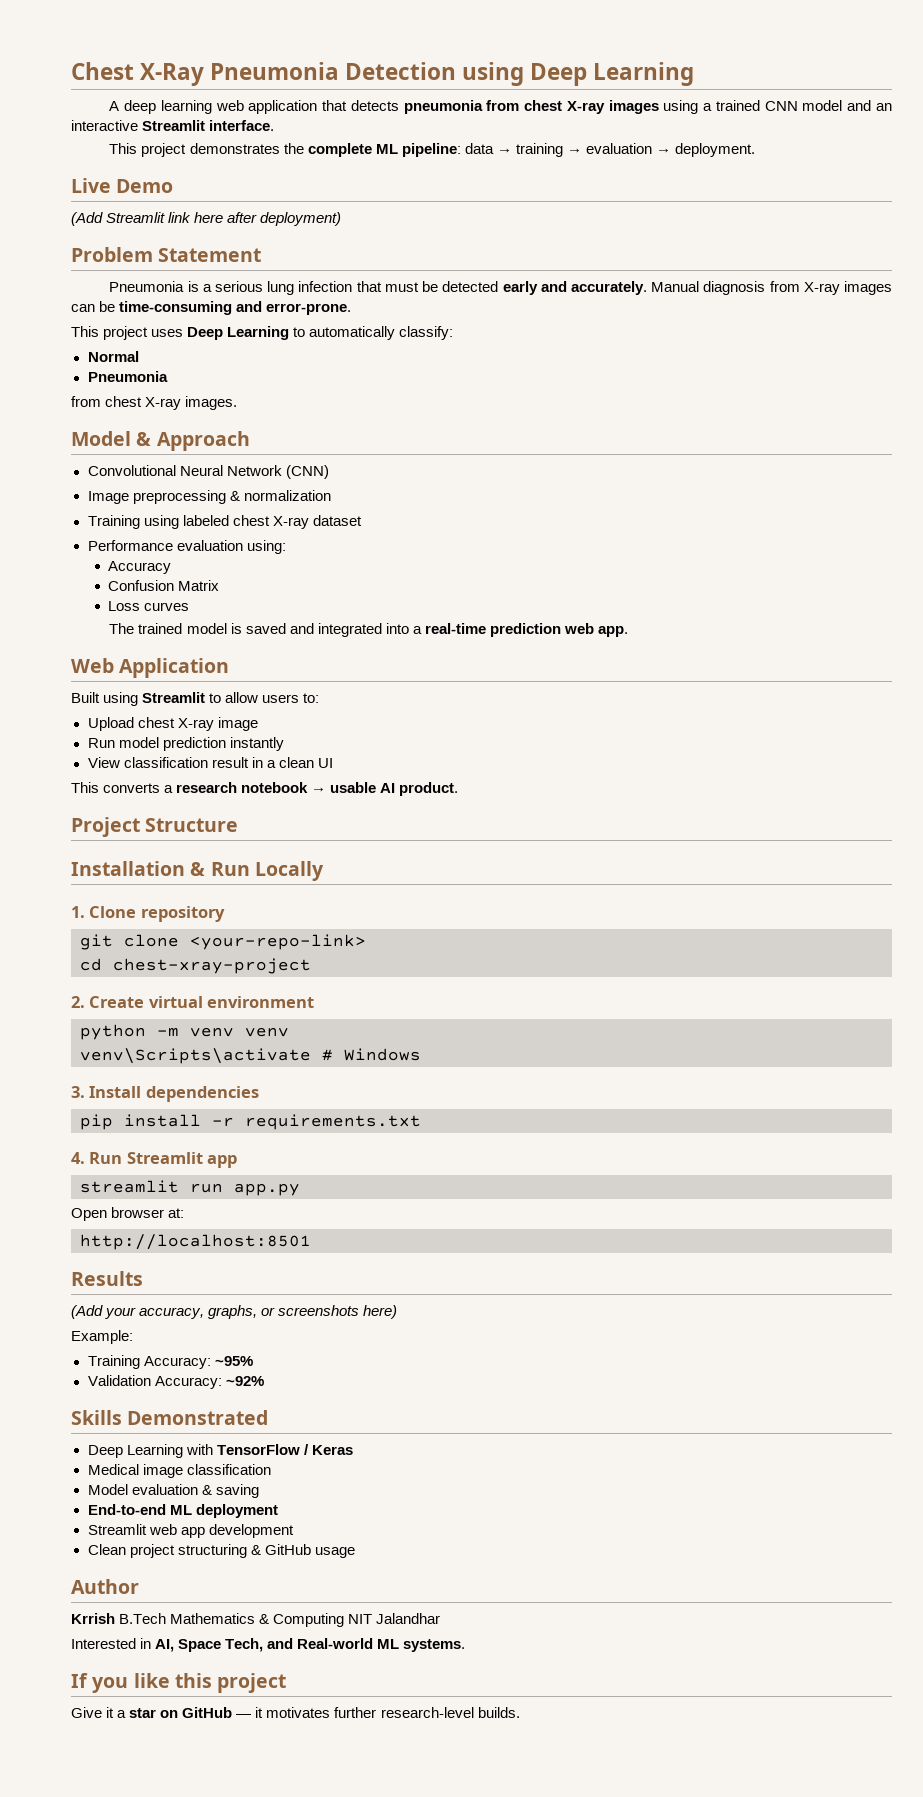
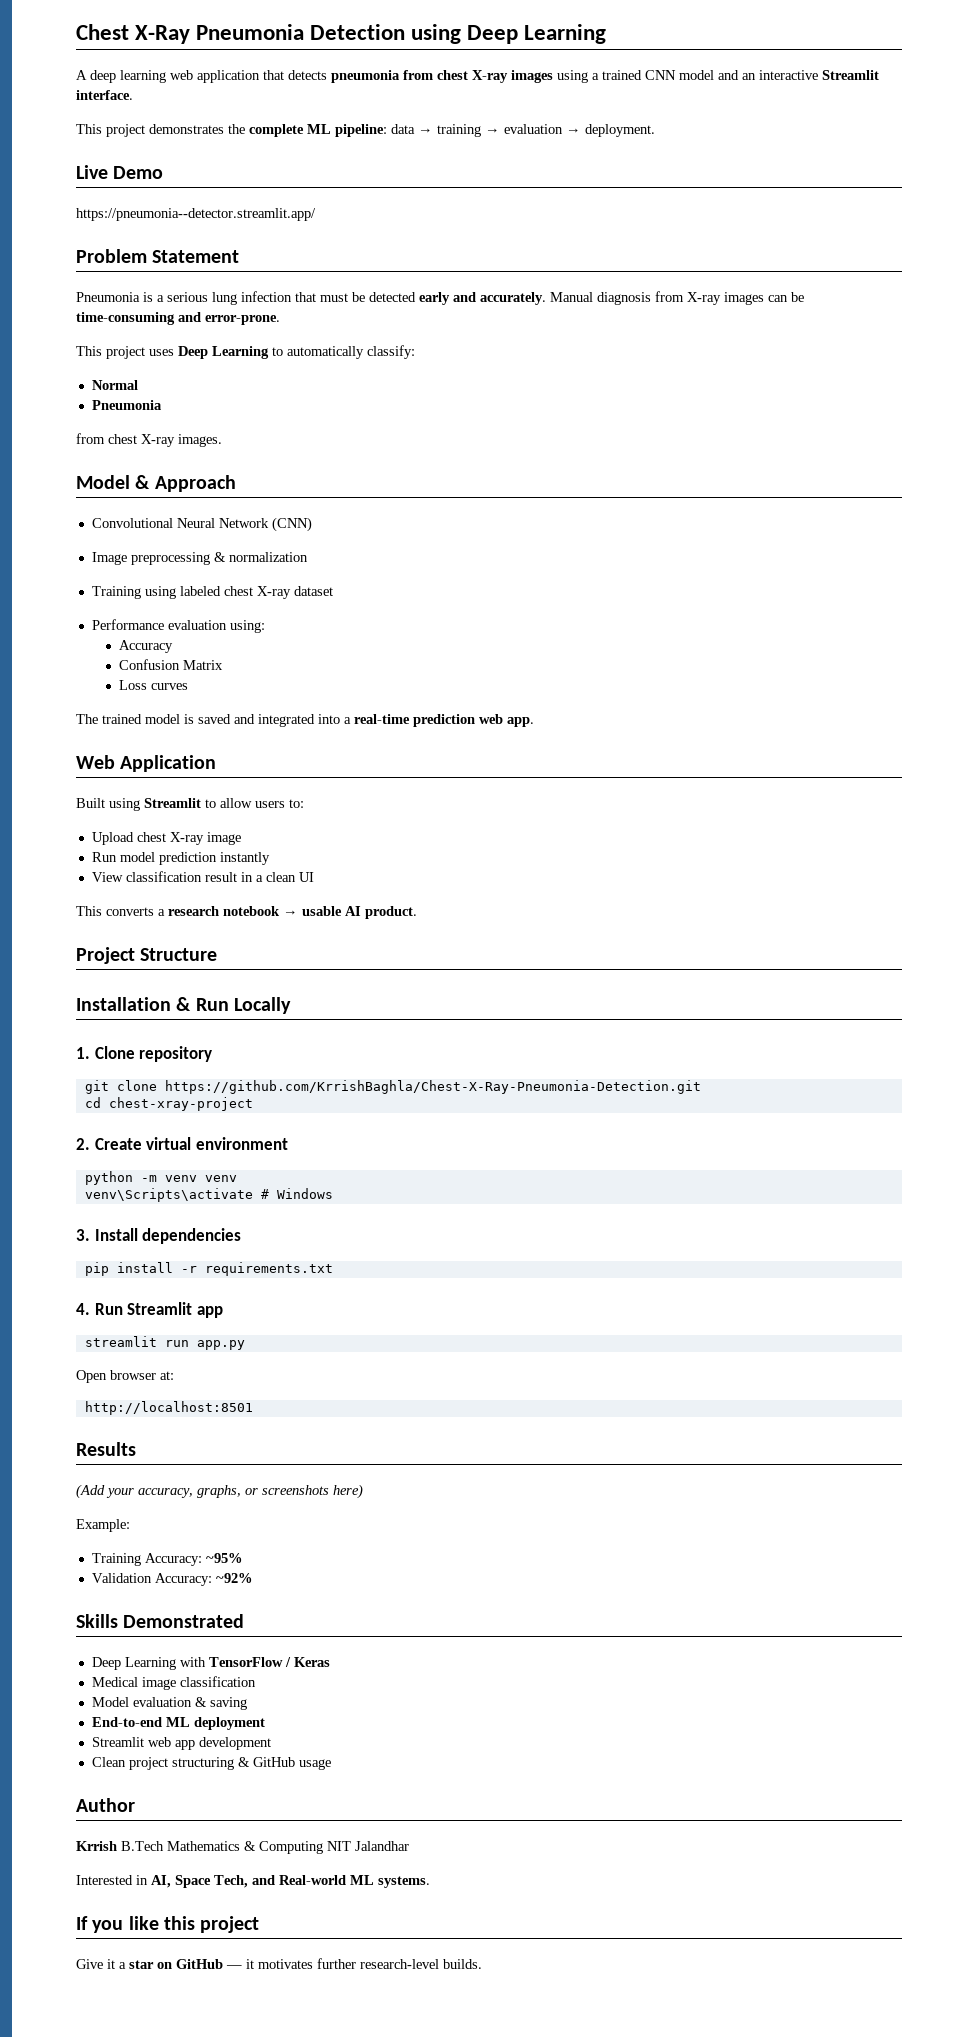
- (Add Streamlit link here after deployment)
+ https://pneumonia--detector.streamlit.app/
- git clone <your-repo-link>
+ git clone https://github.com/KrrishBaghla/Chest-X-Ray-Pneumonia-Detection.git

